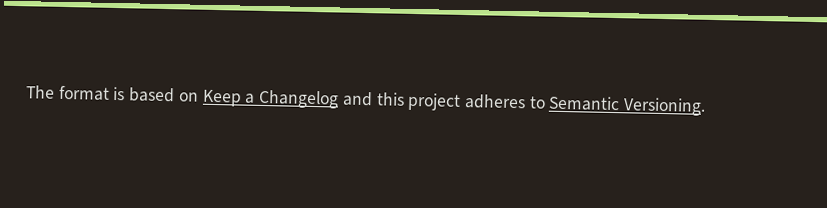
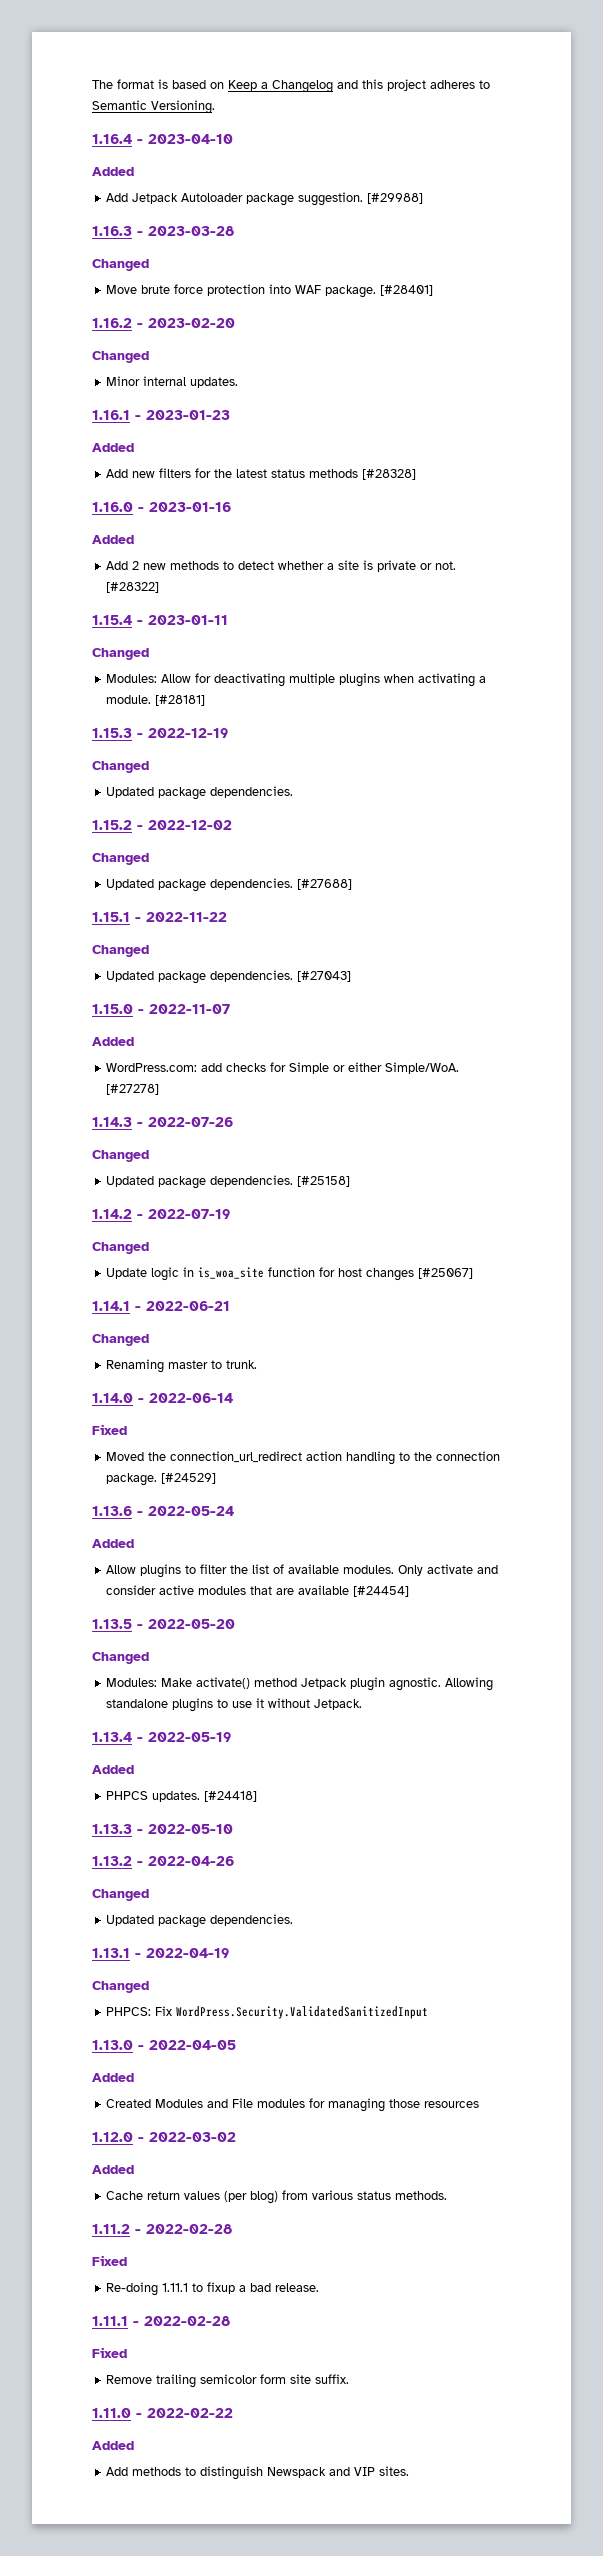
+ 1.16.4 - 2023-04-10
+ Added
+ Add Jetpack Autoloader package suggestion. [#29988]
+ 1.16.3 - 2023-03-28
+ Changed
+ Move brute force protection into WAF package. [#28401]
+ 1.16.2 - 2023-02-20
+ Changed
+ Minor internal updates.
+ 1.16.1 - 2023-01-23
+ Added
+ Add new filters for the latest status methods [#28328]
+ 1.16.0 - 2023-01-16
+ Added
+ Add 2 new methods to detect whether a site is private or not. [#28322]
+ 1.15.4 - 2023-01-11
+ Changed
+ Modules: Allow for deactivating multiple plugins when activating a module. [#28181]
+ 1.15.3 - 2022-12-19
+ Changed
+ Updated package dependencies.
+ 1.15.2 - 2022-12-02
+ Changed
+ Updated package dependencies. [#27688]
+ 1.15.1 - 2022-11-22
+ Changed
+ Updated package dependencies. [#27043]
+ 1.15.0 - 2022-11-07
+ Added
+ WordPress.com: add checks for Simple or either Simple/WoA. [#27278]
+ 1.14.3 - 2022-07-26
+ Changed
+ Updated package dependencies. [#25158]
+ 1.14.2 - 2022-07-19
+ Changed
+ Update logic in is_woa_site function for host changes [#25067]
+ 1.14.1 - 2022-06-21
+ Changed
+ Renaming master to trunk.
+ 1.14.0 - 2022-06-14
+ Fixed
+ Moved the connection_url_redirect action handling to the connection package. [#24529]
+ 1.13.6 - 2022-05-24
+ Added
+ Allow plugins to filter the list of available modules. Only activate and consider active modules that are available [#24454]
+ 1.13.5 - 2022-05-20
+ Changed
+ Modules: Make activate() method Jetpack plugin agnostic. Allowing standalone plugins to use it without Jetpack.
+ 1.13.4 - 2022-05-19
+ Added
+ PHPCS updates. [#24418]
+ 1.13.3 - 2022-05-10
+ 1.13.2 - 2022-04-26
+ Changed
+ Updated package dependencies.
+ 1.13.1 - 2022-04-19
+ Changed
+ PHPCS: Fix WordPress.Security.ValidatedSanitizedInput
+ 1.13.0 - 2022-04-05
+ Added
+ Created Modules and File modules for managing those resources
+ 1.12.0 - 2022-03-02
+ Added
+ Cache return values (per blog) from various status methods.
+ 1.11.2 - 2022-02-28
+ Fixed
+ Re-doing 1.11.1 to fixup a bad release.
+ 1.11.1 - 2022-02-28
+ Fixed
+ Remove trailing semicolor form site suffix.
+ 1.11.0 - 2022-02-22
+ Added
+ Add methods to distinguish Newspack and VIP sites.

